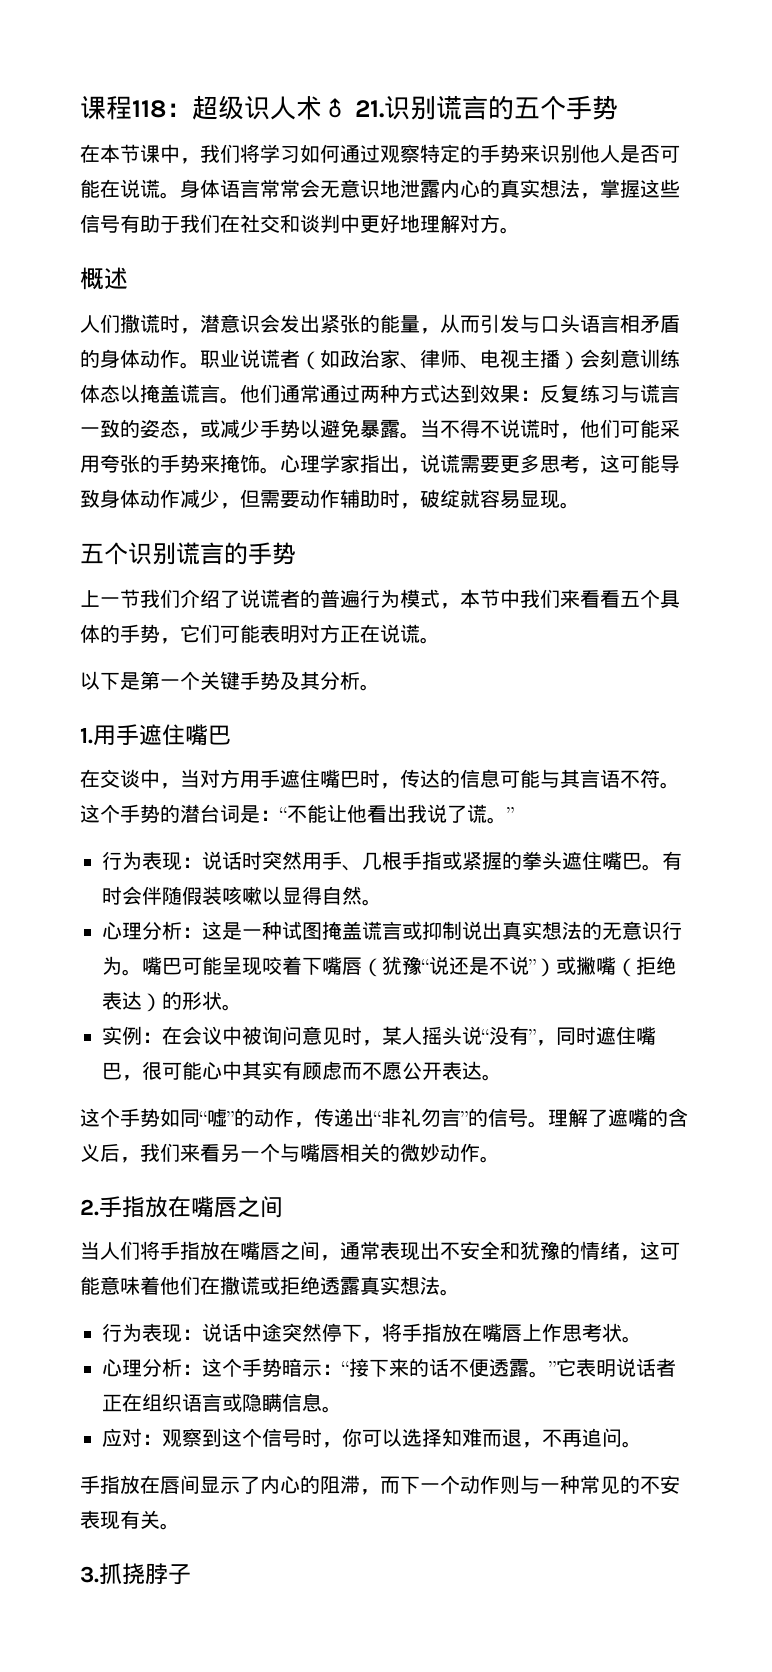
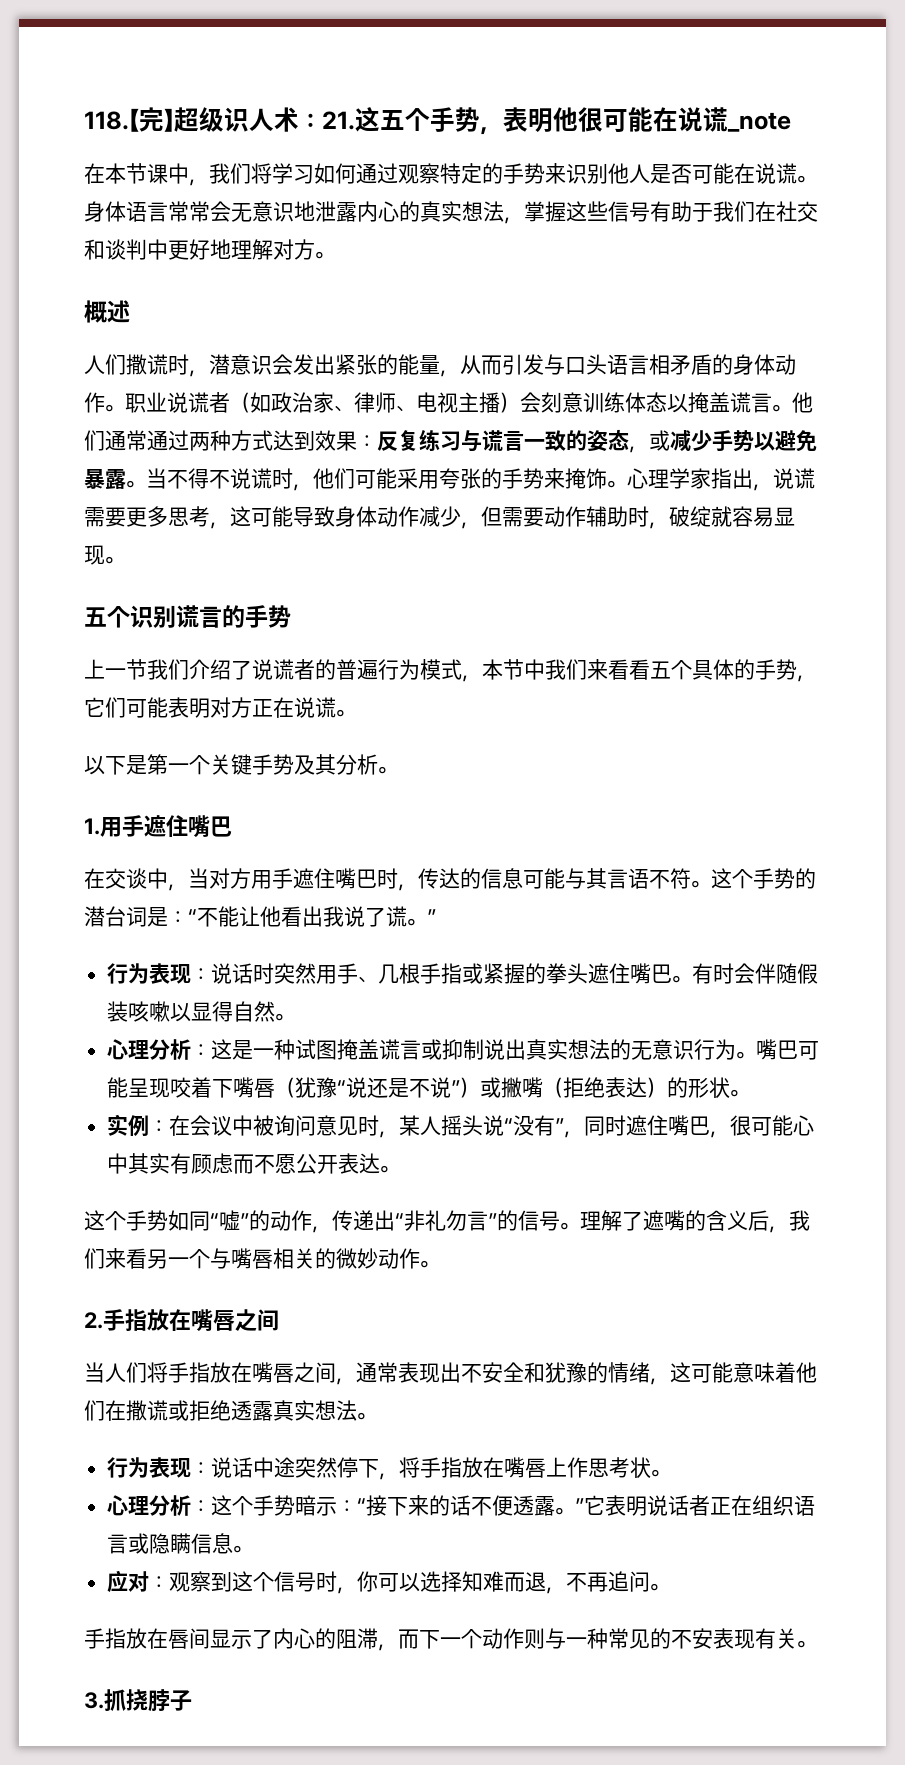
- 课程118：超级识人术♂ 21.识别谎言的五个手势
+ 118.【完】超级识人术：21.这五个手势，表明他很可能在说谎_note

